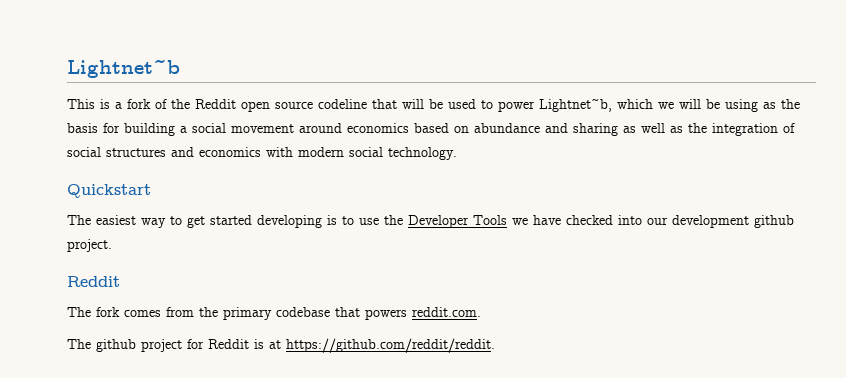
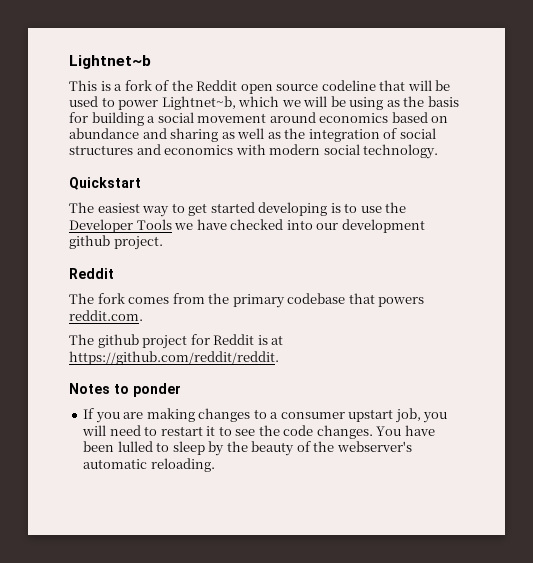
+ Notes to ponder
+ If you are making changes to a consumer upstart job, you will need to restart it to see the code changes. You have been lulled to sleep by the beauty of the webserver's automatic reloading.

